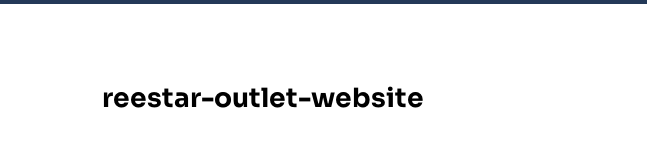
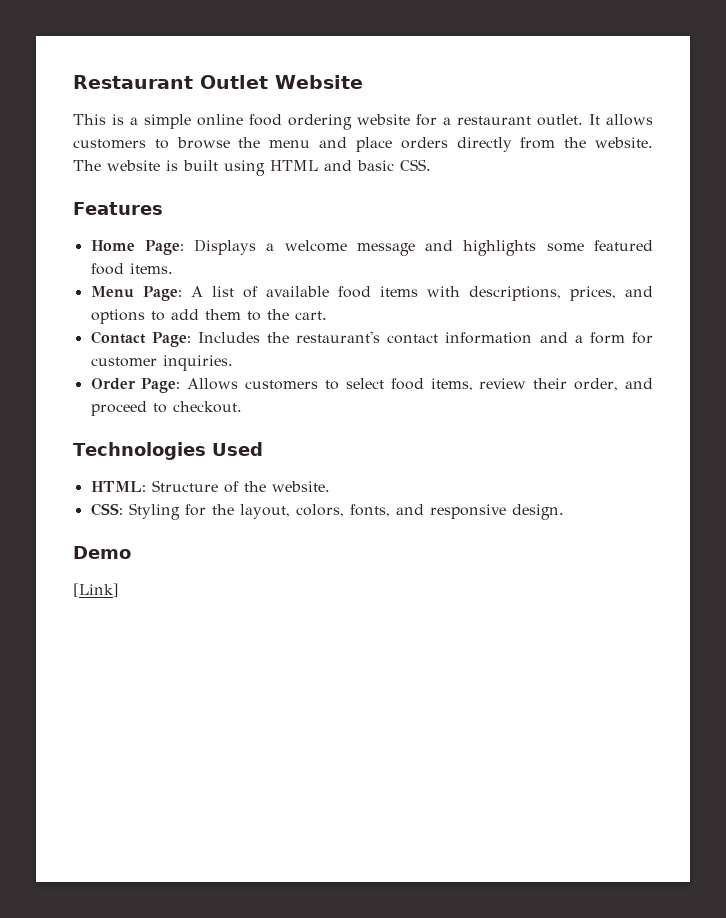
- reestar-outlet-website
+ Restaurant Outlet Website
+ This is a simple online food ordering website for a restaurant outlet. It allows customers to browse the menu and place orders directly from the website. The website is built using HTML and basic CSS.
+ Features
+ Home Page: Displays a welcome message and highlights some featured food items.
+ Menu Page: A list of available food items with descriptions, prices, and options to add them to the cart.
+ Contact Page: Includes the restaurant's contact information and a form for customer inquiries.
+ Order Page: Allows customers to select food items, review their order, and proceed to checkout.
+ Technologies Used
+ HTML: Structure of the website.
+ CSS: Styling for the layout, colors, fonts, and responsive design.
+ Demo
+ [Link]

